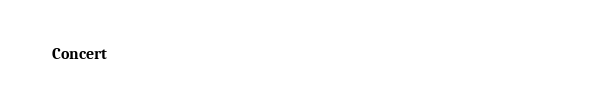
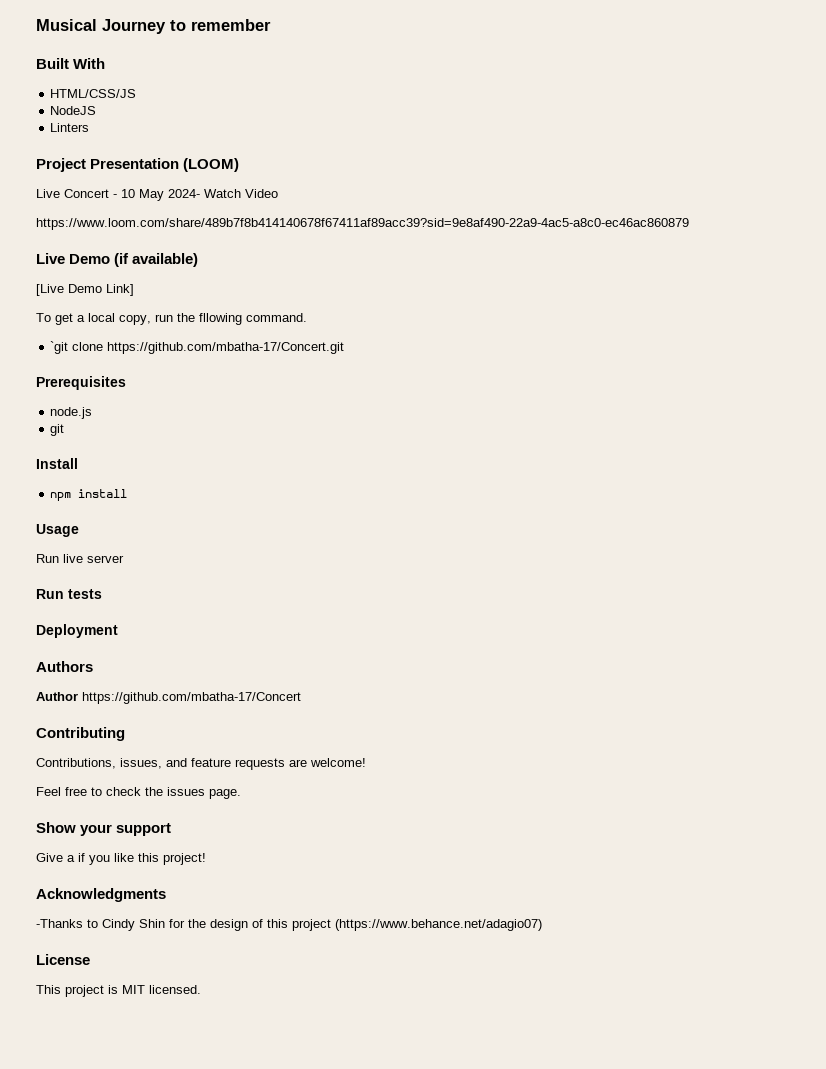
- Concert
+ Musical Journey to remember
+ Built With
+ HTML/CSS/JS
+ NodeJS
+ Linters
+ Project Presentation (LOOM)
+ Live Concert - 10 May 2024- Watch Video
+ https://www.loom.com/share/489b7f8b414140678f67411af89acc39?sid=9e8af490-22a9-4ac5-a8c0-ec46ac860879
+ Live Demo (if available)
+ [Live Demo Link]
+ To get a local copy, run the fllowing command.
+ `git clone https://github.com/mbatha-17/Concert.git
+ Prerequisites
+ node.js
+ git
+ Install
+ npm install
+ Usage
+ Run live server
+ Run tests
+ Deployment
+ Authors
+ Author https://github.com/mbatha-17/Concert
+ Contributing
+ Contributions, issues, and feature requests are welcome!
+ Feel free to check the issues page.
+ Show your support
+ Give a if you like this project!
+ Acknowledgments
+ -Thanks to Cindy Shin for the design of this project (https://www.behance.net/adagio07)
+ License
+ This project is MIT licensed.

